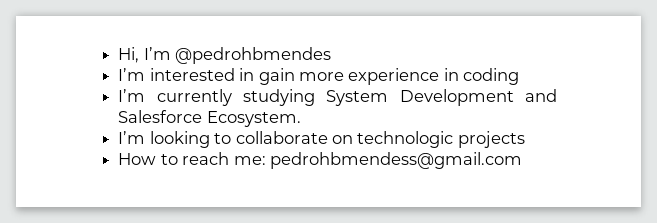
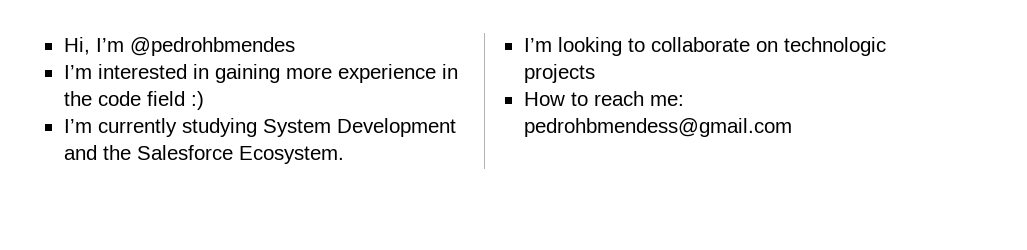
- I’m interested in gain more experience in coding
+ I’m interested in gaining more experience in the code field :)
- I’m currently studying System Development and Salesforce Ecosystem.
+ I’m currently studying System Development and the Salesforce Ecosystem.

